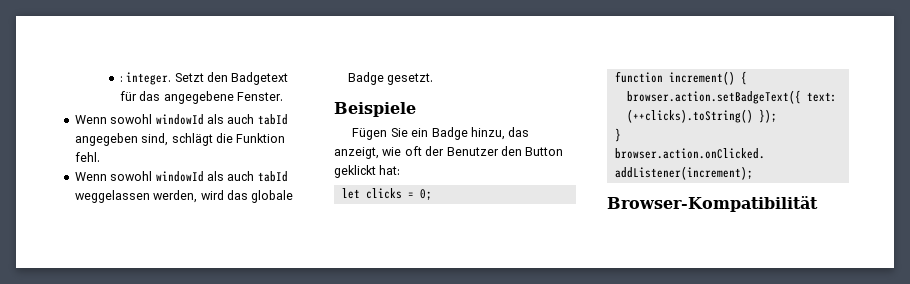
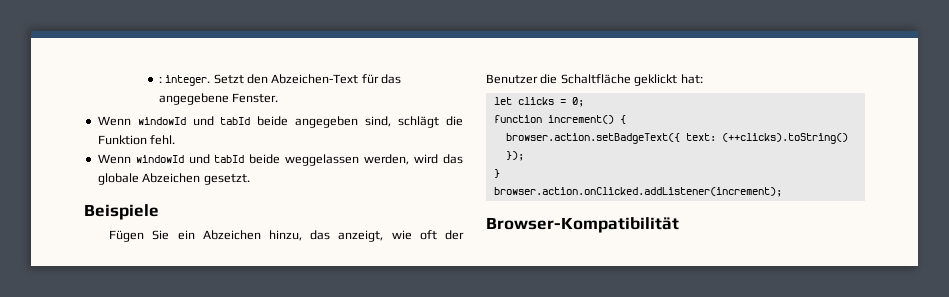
- Setzt den Badgetext für das angegebene Fenster.
+ Setzt den Abzeichen-Text für das angegebene Fenster.
- Wenn sowohl windowId als auch tabId angegeben sind, schlägt die Funktion fehl.
+ Wenn windowId und tabId beide angegeben sind, schlägt die Funktion fehl.
- Wenn sowohl windowId als auch tabId weggelassen werden, wird das globale Badge gesetzt.
+ Wenn windowId und tabId beide weggelassen werden, wird das globale Abzeichen gesetzt.
- Fügen Sie ein Badge hinzu, das anzeigt, wie oft der Benutzer den Button geklickt hat:
+ Fügen Sie ein Abzeichen hinzu, das anzeigt, wie oft der Benutzer die Schaltfläche geklickt hat:

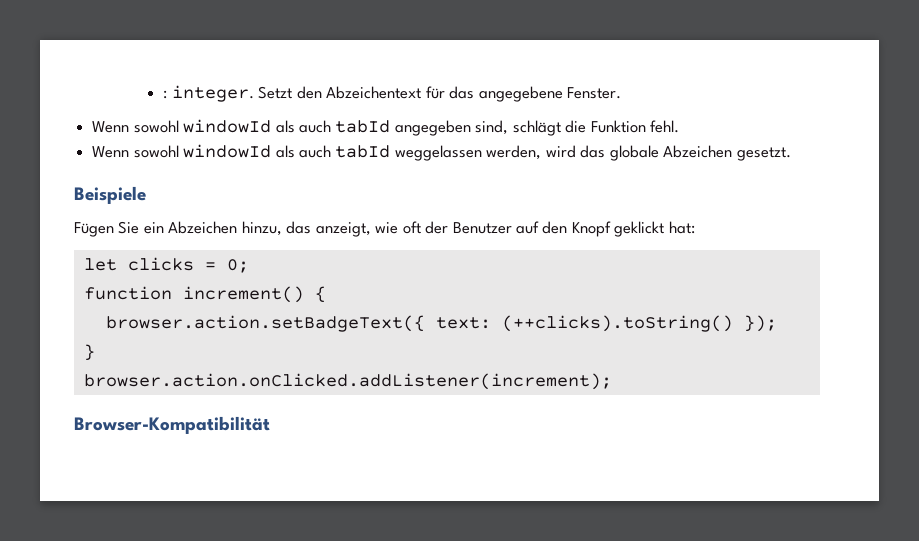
- Setzt den Abzeichen-Text für das angegebene Fenster.
+ Setzt den Abzeichentext für das angegebene Fenster.
- Wenn windowId und tabId beide angegeben sind, schlägt die Funktion fehl.
+ Wenn sowohl windowId als auch tabId angegeben sind, schlägt die Funktion fehl.
- Wenn windowId und tabId beide weggelassen werden, wird das globale Abzeichen gesetzt.
+ Wenn sowohl windowId als auch tabId weggelassen werden, wird das globale Abzeichen gesetzt.
- Fügen Sie ein Abzeichen hinzu, das anzeigt, wie oft der Benutzer die Schaltfläche geklickt hat:
+ Fügen Sie ein Abzeichen hinzu, das anzeigt, wie oft der Benutzer auf den Knopf geklickt hat:

